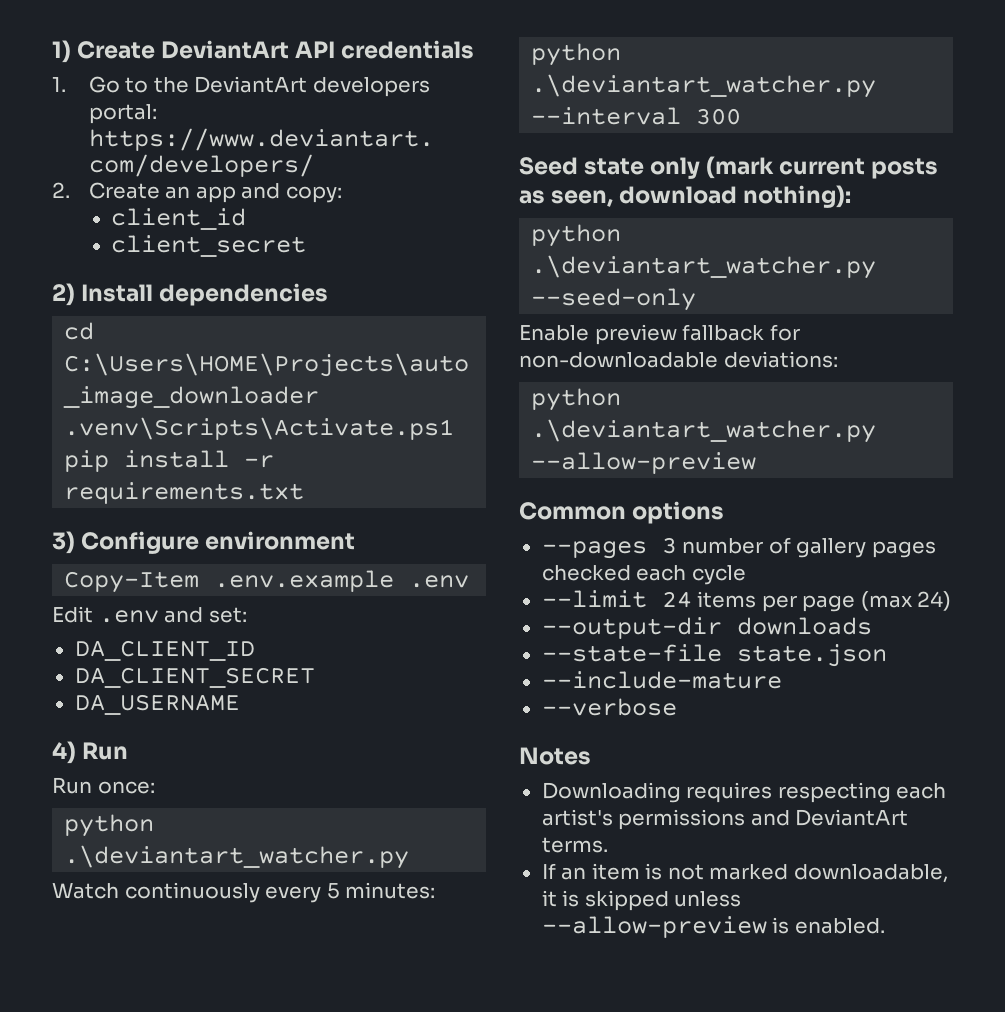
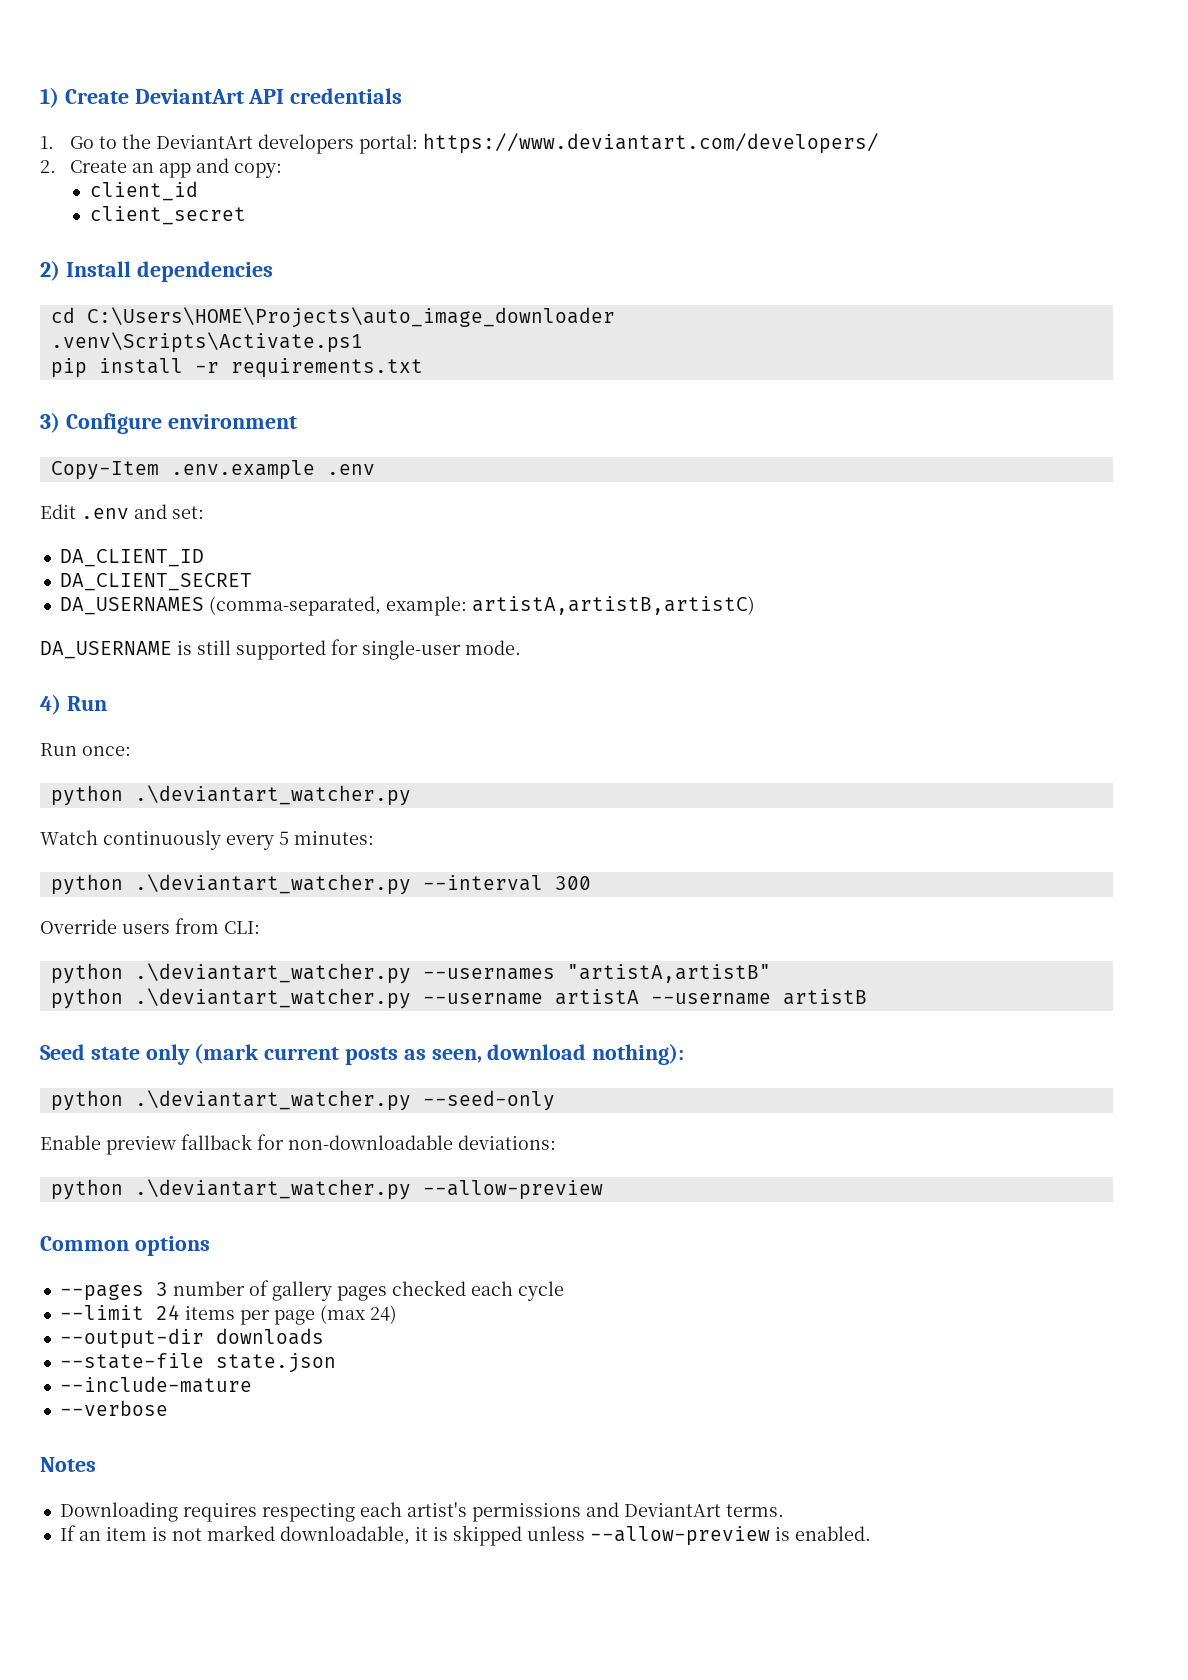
- DA_USERNAME
+ DA_USERNAMES (comma-separated, example: artistA,artistB,artistC)
+ DA_USERNAME is still supported for single-user mode.
+ Override users from CLI:
+ python .\deviantart_watcher.py --usernames "artistA,artistB"
+ python .\deviantart_watcher.py --username artistA --username artistB

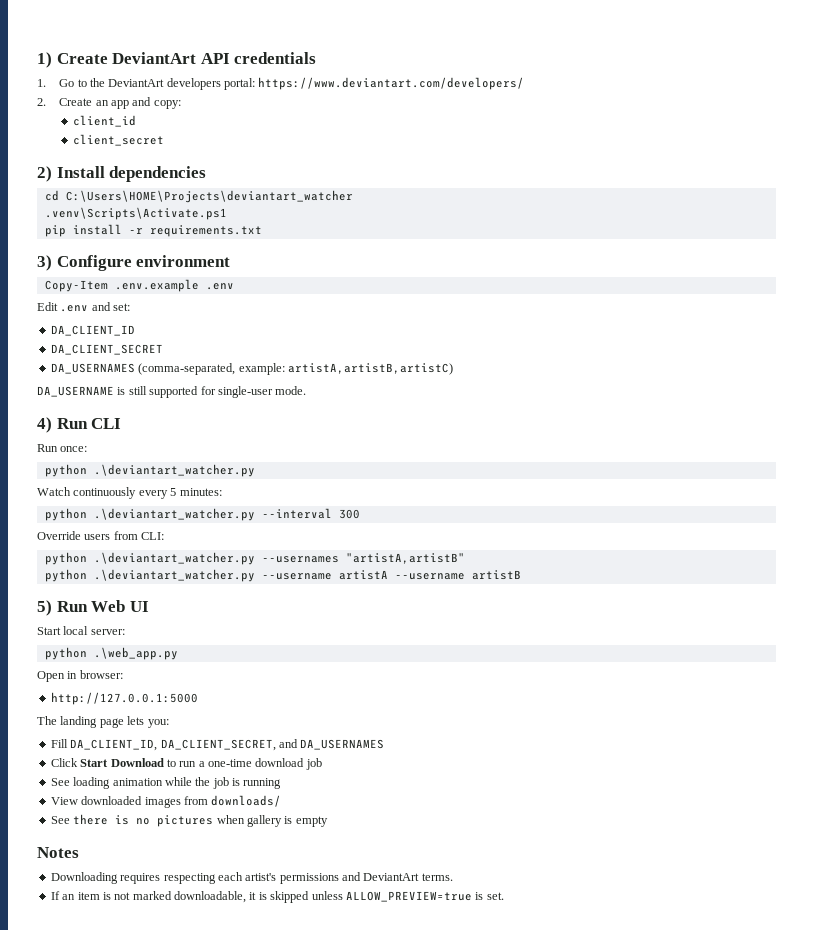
- cd C:\Users\HOME\Projects\auto_image_downloader
+ cd C:\Users\HOME\Projects\deviantart_watcher
- 4) Run
+ 4) Run CLI
- Seed state only (mark current posts as seen, download nothing):
- python .\deviantart_watcher.py --seed-only
- Enable preview fallback for non-downloadable deviations:
- python .\deviantart_watcher.py --allow-preview
- Common options
- --pages 3 number of gallery pages checked each cycle
- --limit 24 items per page (max 24)
- --output-dir downloads
- --state-file state.json
- --include-mature
- --verbose
+ 5) Run Web UI
+ Start local server:
+ python .\web_app.py
+ Open in browser:
+ http://127.0.0.1:5000
+ The landing page lets you:
+ Fill DA_CLIENT_ID, DA_CLIENT_SECRET, and DA_USERNAMES
+ Click Start Download to run a one-time download job
+ See loading animation while the job is running
+ View downloaded images from downloads/
+ See there is no pictures when gallery is empty
- If an item is not marked downloadable, it is skipped unless --allow-preview is enabled.
+ If an item is not marked downloadable, it is skipped unless ALLOW_PREVIEW=true is set.

